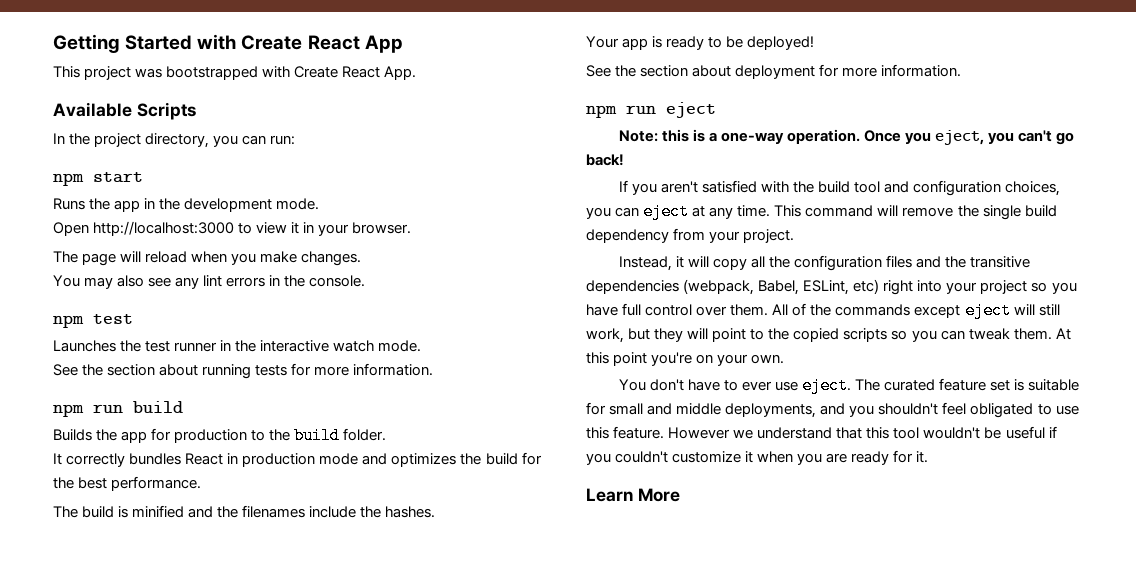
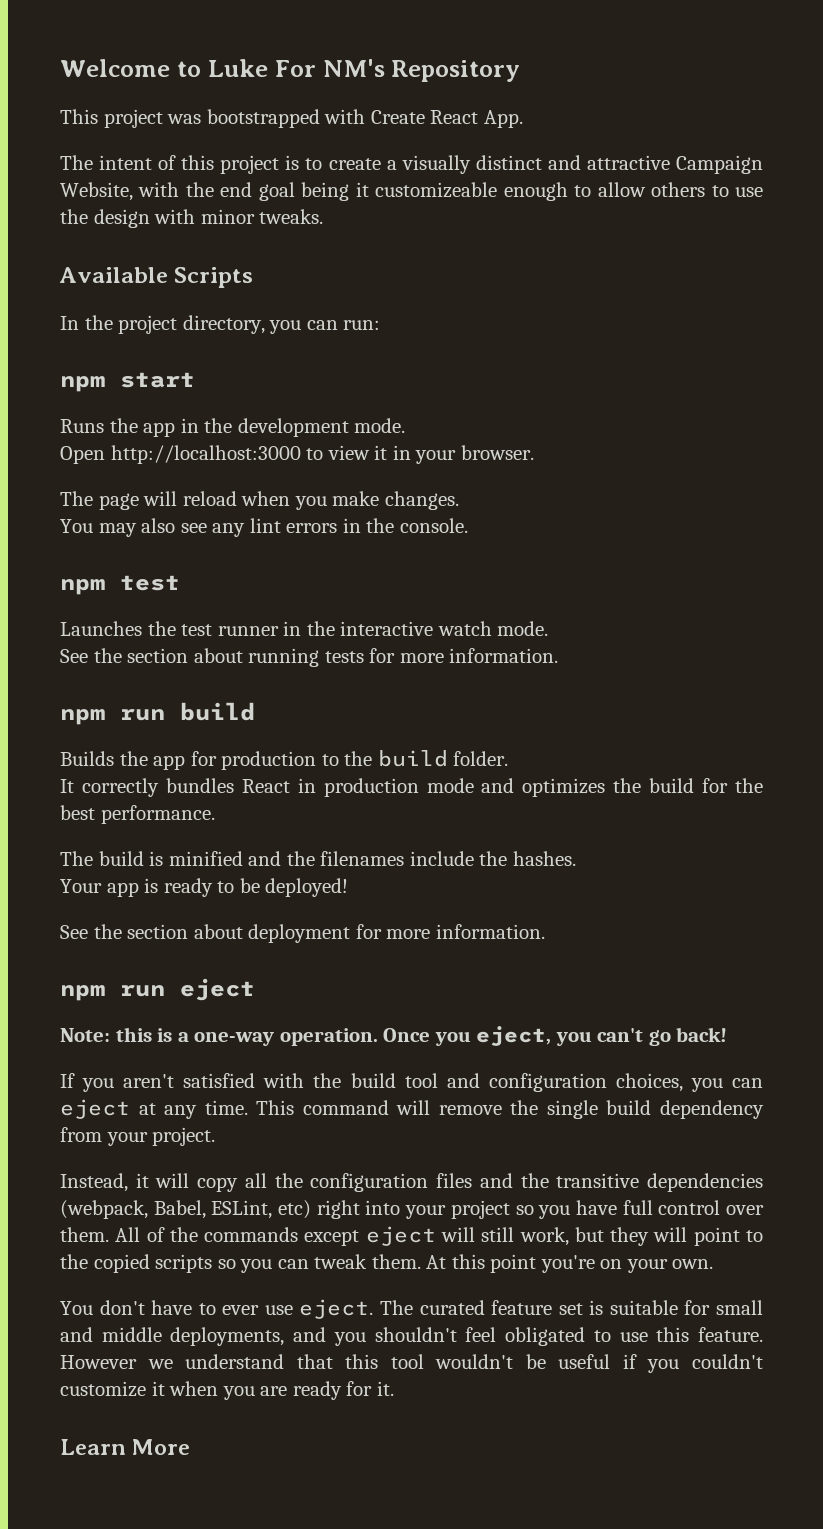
- Getting Started with Create React App
+ Welcome to Luke For NM's Repository
+ The intent of this project is to create a visually distinct and attractive Campaign Website, with the end goal being it customizeable enough to allow others to use the design with minor tweaks.

